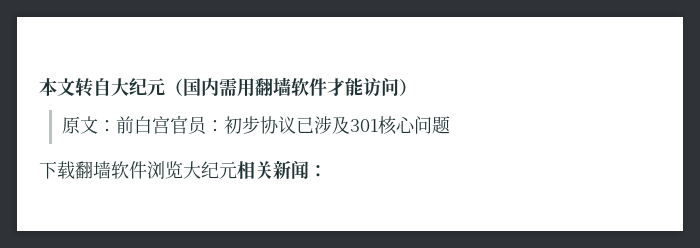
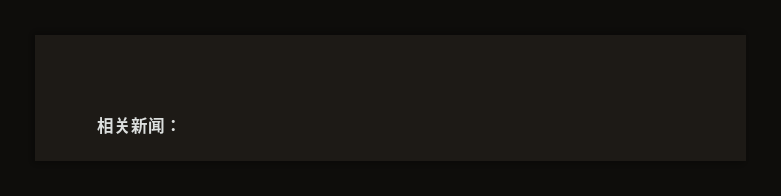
- 本文转自大纪元（国内需用翻墙软件才能访问）
- 原文：前白宫官员：初步协议已涉及301核心问题
- 下载翻墙软件浏览大纪元相关新闻：
+ 相关新闻：

